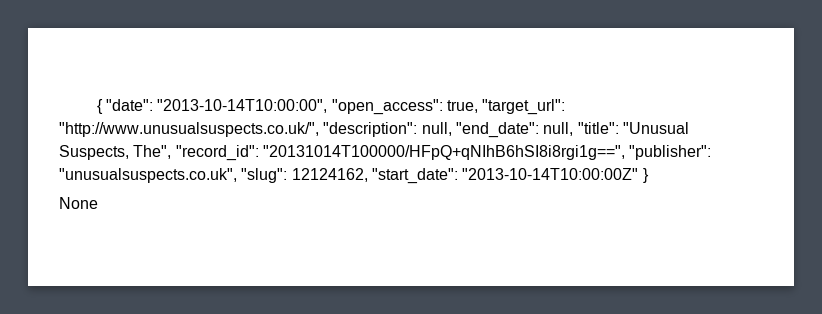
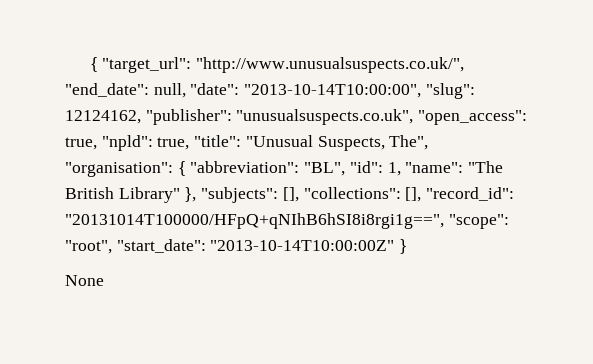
- { "date": "2013-10-14T10:00:00", "open_access": true, "target_url": "http://www.unusualsuspects.co.uk/", "description": null, "end_date": null, "title": "Unusual Suspects, The", "record_id": "20131014T100000/HFpQ+qNIhB6hSI8i8rgi1g==", "publisher": "unusualsuspects.co.uk", "slug": 12124162, "start_date": "2013-10-14T10:00:00Z" }
+ { "target_url": "http://www.unusualsuspects.co.uk/", "end_date": null, "date": "2013-10-14T10:00:00", "slug": 12124162, "publisher": "unusualsuspects.co.uk", "open_access": true, "npld": true, "title": "Unusual Suspects, The", "organisation": { "abbreviation": "BL", "id": 1, "name": "The British Library" }, "subjects": [], "collections": [], "record_id": "20131014T100000/HFpQ+qNIhB6hSI8i8rgi1g==", "scope": "root", "start_date": "2013-10-14T10:00:00Z" }

